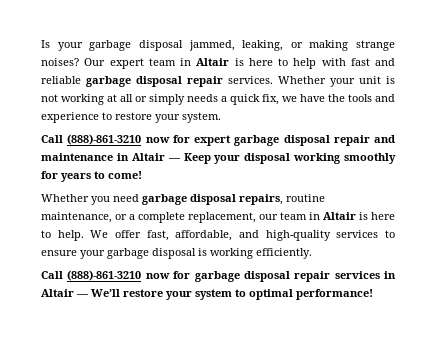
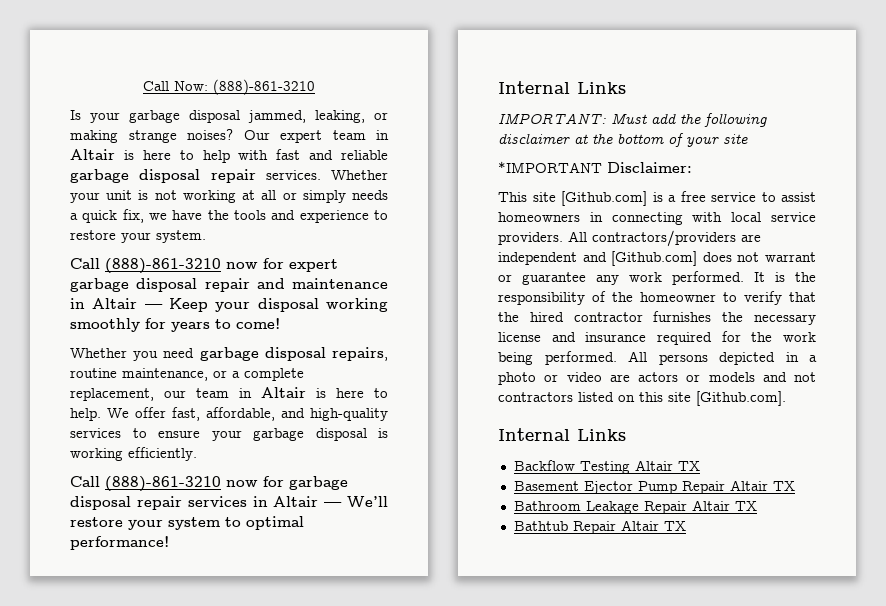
+ Call Now: (888)-861-3210
  Call (888)-861-3210 now for garbage disposal repair services in Altair — We’ll restore your system to optimal performance!
+ Internal Links
+ IMPORTANT: Must add the following disclaimer at the bottom of your site
+ *IMPORTANT Disclaimer:
+ This site [Github.com] is a free service to assist homeowners in connecting with local service providers. All contractors/providers are independent and [Github.com] does not warrant or guarantee any work performed. It is the responsibility of the homeowner to verify that the hired contractor furnishes the necessary license and insurance required for the work being performed. All persons depicted in a photo or video are actors or models and not contractors listed on this site [Github.com].
+ Internal Links
+ Backflow Testing Altair TX
+ Basement Ejector Pump Repair Altair TX
+ Bathroom Leakage Repair Altair TX
+ Bathtub Repair Altair TX

